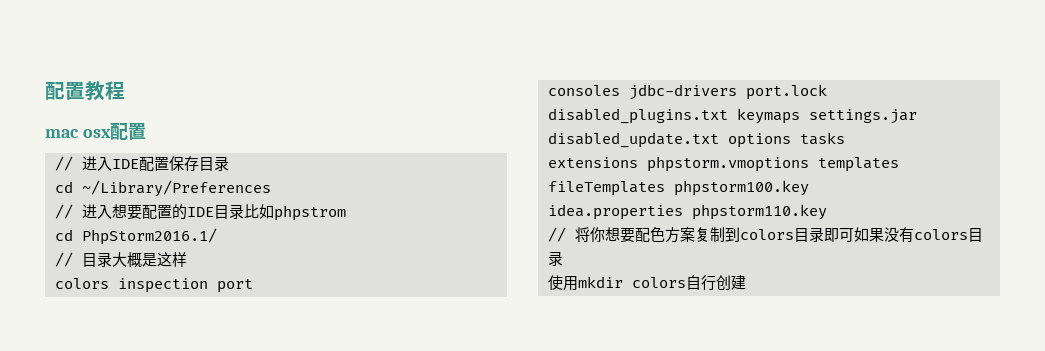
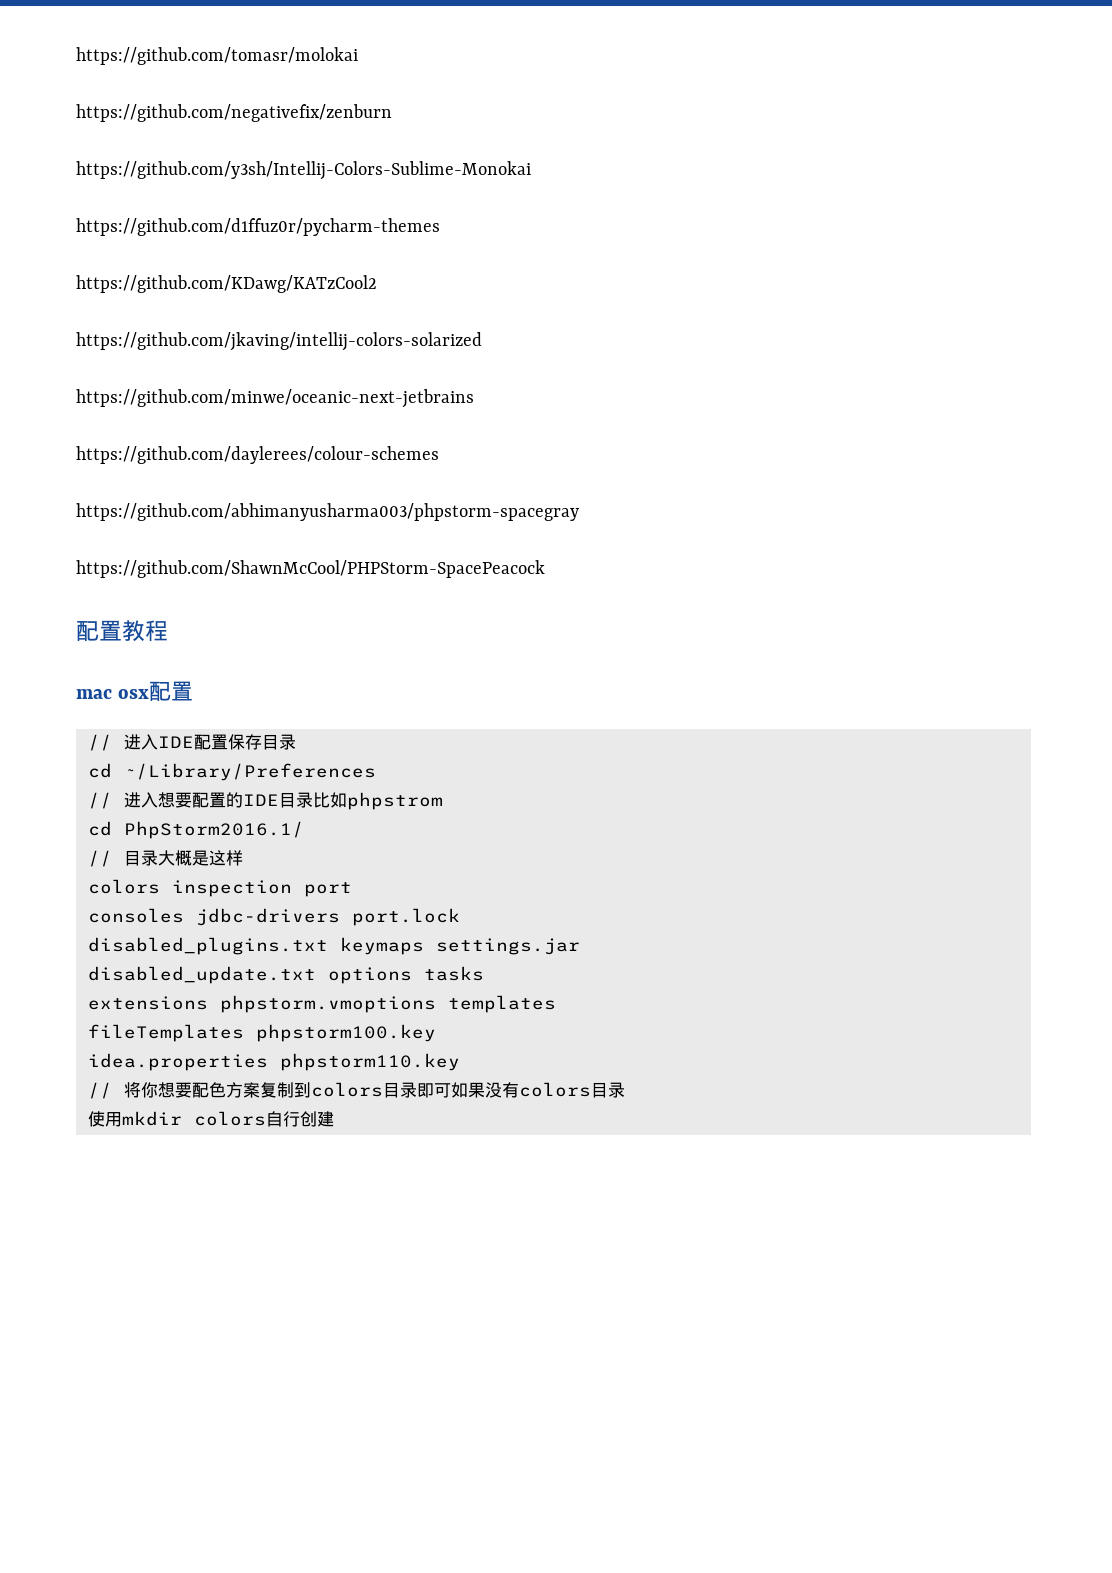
+ https://github.com/tomasr/molokai
+ https://github.com/negativefix/zenburn
+ https://github.com/y3sh/Intellij-Colors-Sublime-Monokai
+ https://github.com/d1ffuz0r/pycharm-themes
+ https://github.com/KDawg/KATzCool2
+ https://github.com/jkaving/intellij-colors-solarized
+ https://github.com/minwe/oceanic-next-jetbrains
+ https://github.com/daylerees/colour-schemes
+ https://github.com/abhimanyusharma003/phpstorm-spacegray
+ https://github.com/ShawnMcCool/PHPStorm-SpacePeacock

